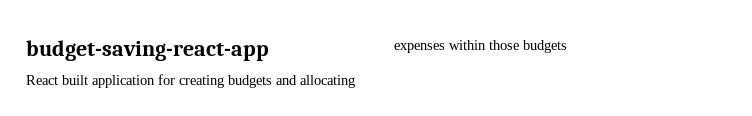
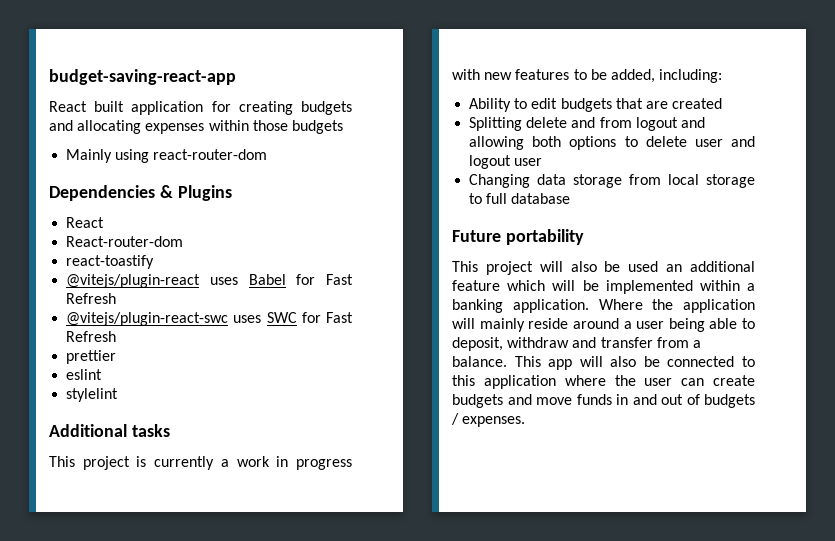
+ Mainly using react-router-dom
+ Dependencies & Plugins
+ React
+ React-router-dom
+ react-toastify
+ @vitejs/plugin-react uses Babel for Fast Refresh
+ @vitejs/plugin-react-swc uses SWC for Fast Refresh
+ prettier
+ eslint
+ stylelint
+ Additional tasks
+ This project is currently a work in progress with new features to be added, including:
+ Ability to edit budgets that are created
+ Splitting delete and from logout and allowing both options to delete user and logout user
+ Changing data storage from local storage to full database
+ Future portability
+ This project will also be used an additional feature which will be implemented within a banking application. Where the application will mainly reside around a user being able to deposit, withdraw and transfer from a balance. This app will also be connected to this application where the user can create budgets and move funds in and out of budgets / expenses.

